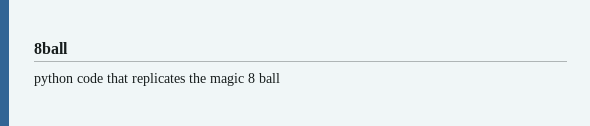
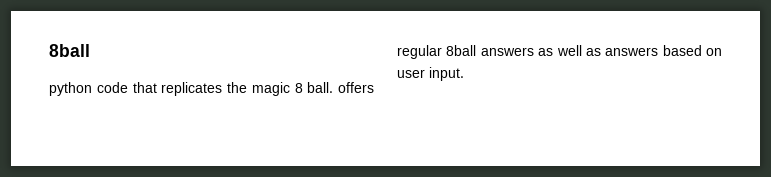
- python code that replicates the magic 8 ball
+ python code that replicates the magic 8 ball. offers regular 8ball answers as well as answers based on user input.

